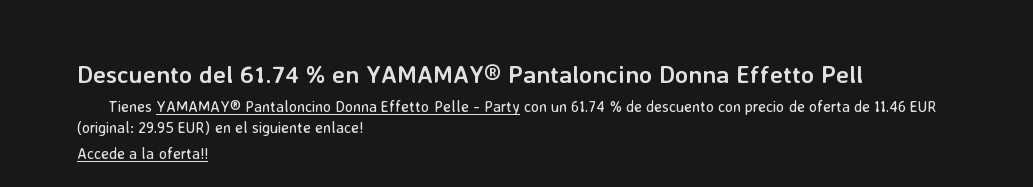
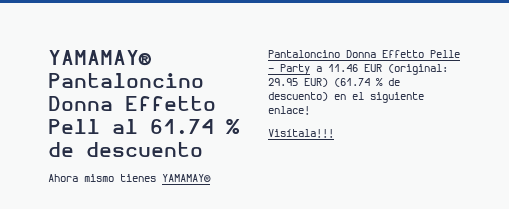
- Descuento del 61.74 % en YAMAMAY® Pantaloncino Donna Effetto Pell
- Tienes YAMAMAY® Pantaloncino Donna Effetto Pelle - Party con un 61.74 % de descuento con precio de oferta de 11.46 EUR (original: 29.95 EUR) en el siguiente enlace!
+ YAMAMAY® Pantaloncino Donna Effetto Pell al 61.74 % de descuento
+ Ahora mismo tienes YAMAMAY® Pantaloncino Donna Effetto Pelle - Party a 11.46 EUR (original: 29.95 EUR) (61.74 % de descuento) en el siguiente enlace!
- Accede a la oferta!!
+ Visítala!!!

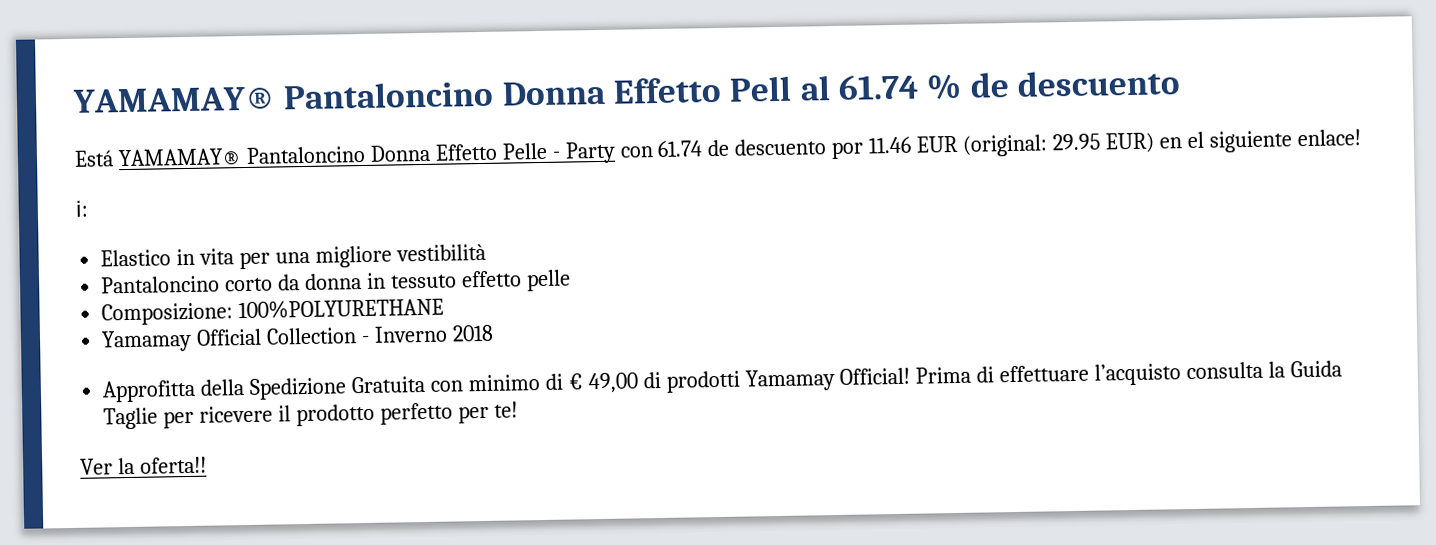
- Ahora mismo tienes YAMAMAY® Pantaloncino Donna Effetto Pelle - Party a 11.46 EUR (original: 29.95 EUR) (61.74 % de descuento) en el siguiente enlace!
+ Está YAMAMAY® Pantaloncino Donna Effetto Pelle - Party con 61.74 de descuento por 11.46 EUR (original: 29.95 EUR) en el siguiente enlace!
- Visítala!!!
+ ℹ:
+ Elastico in vita per una migliore vestibilità
+ Pantaloncino corto da donna in tessuto effetto pelle
+ Composizione: 100%POLYURETHANE
+ Yamamay Official Collection - Inverno 2018
+ Approfitta della Spedizione Gratuita con minimo di € 49,00 di prodotti Yamamay Official! Prima di effettuare l’acquisto consulta la Guida Taglie per ricevere il prodotto perfetto per te!
+ Ver la oferta!!

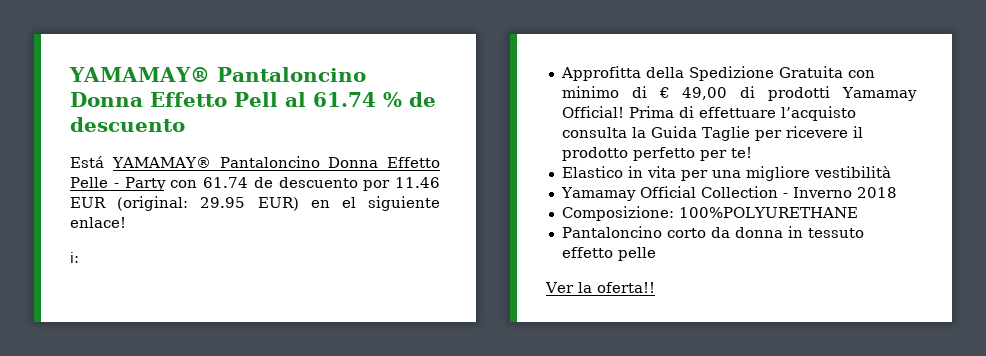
- Elastico in vita per una migliore vestibilità
- Pantaloncino corto da donna in tessuto effetto pelle
- Composizione: 100%POLYURETHANE
- Yamamay Official Collection - Inverno 2018
+ Elastico in vita per una migliore vestibilità
+ Yamamay Official Collection - Inverno 2018
+ Composizione: 100%POLYURETHANE
+ Pantaloncino corto da donna in tessuto effetto pelle

